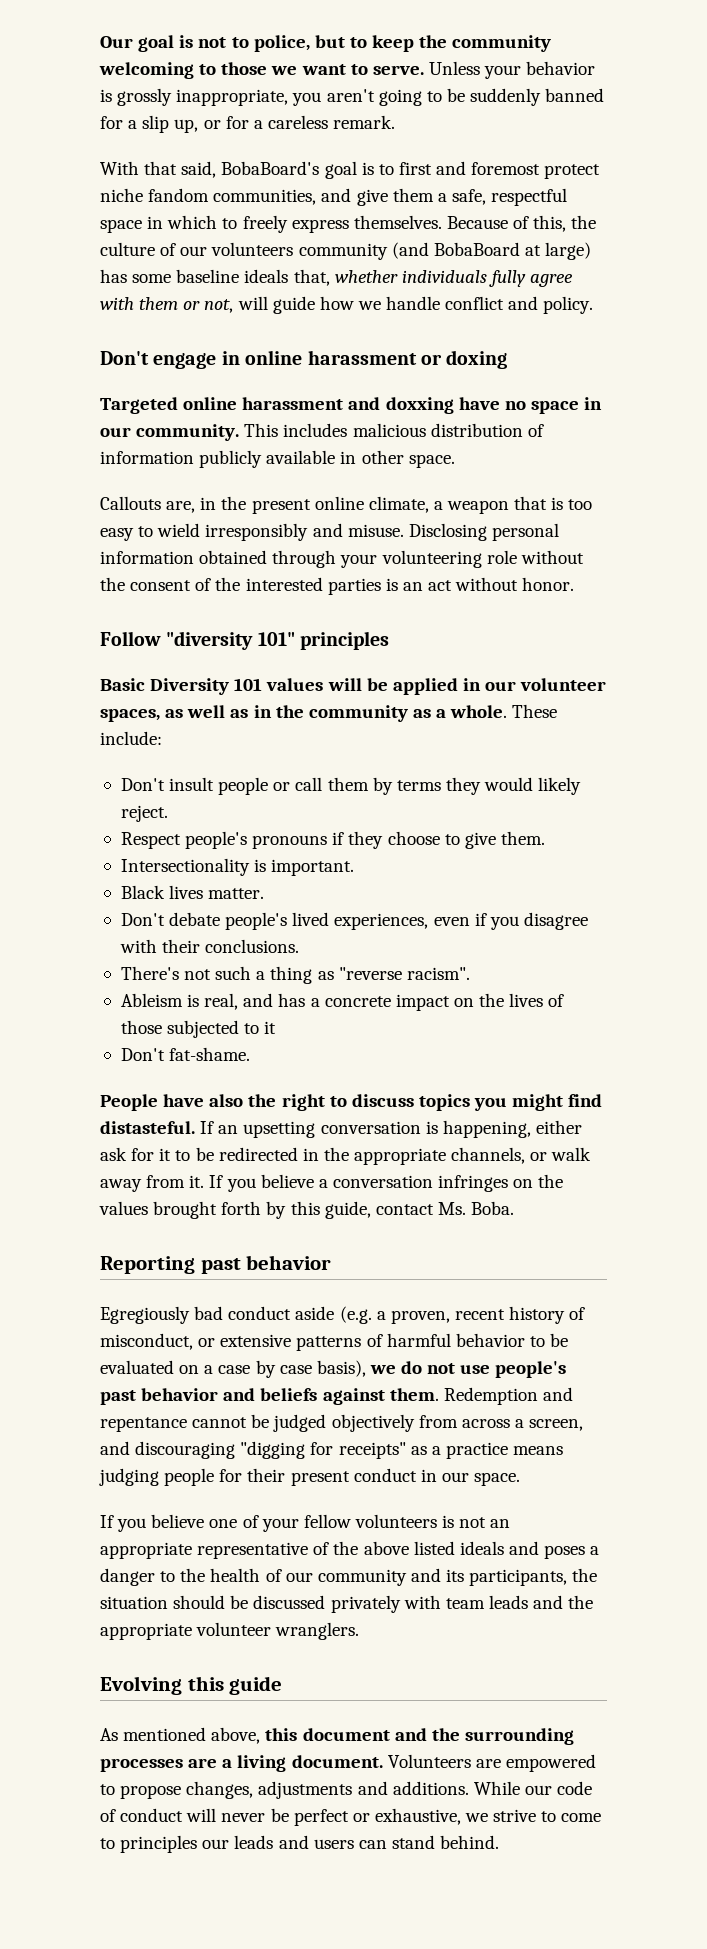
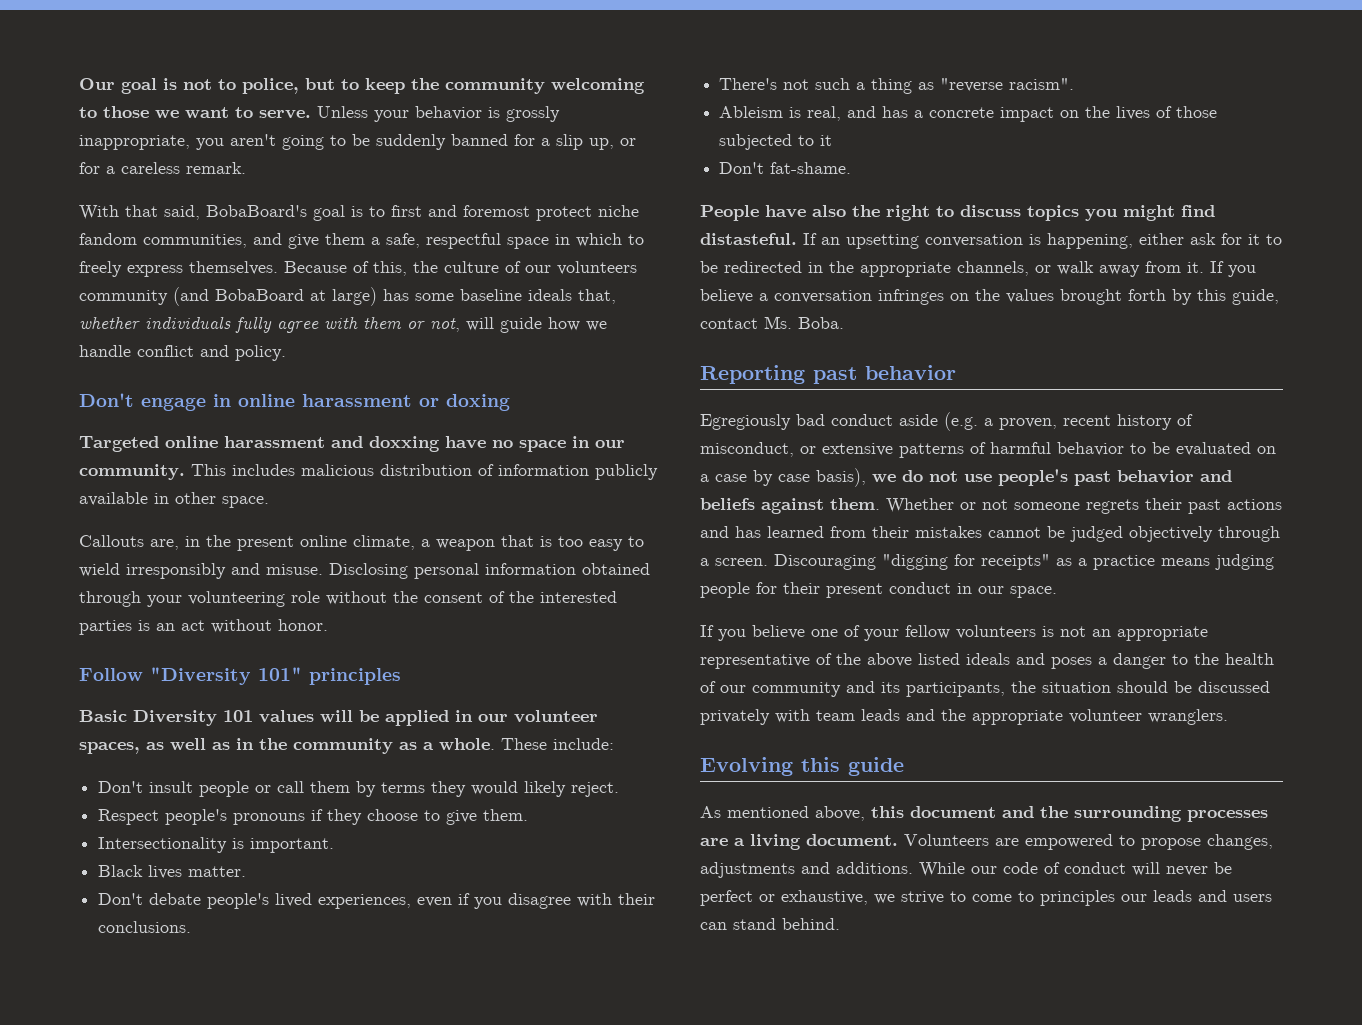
- Follow "diversity 101" principles
+ Follow "Diversity 101" principles
- Redemption and repentance cannot be judged objectively from across a screen, and discouraging "digging for receipts" as a practice means judging people for their present conduct in our space.
+ Whether or not someone regrets their past actions and has learned from their mistakes cannot be judged objectively through a screen. Discouraging "digging for receipts" as a practice means judging people for their present conduct in our space.

